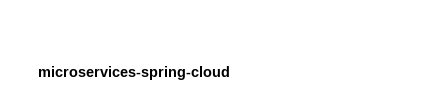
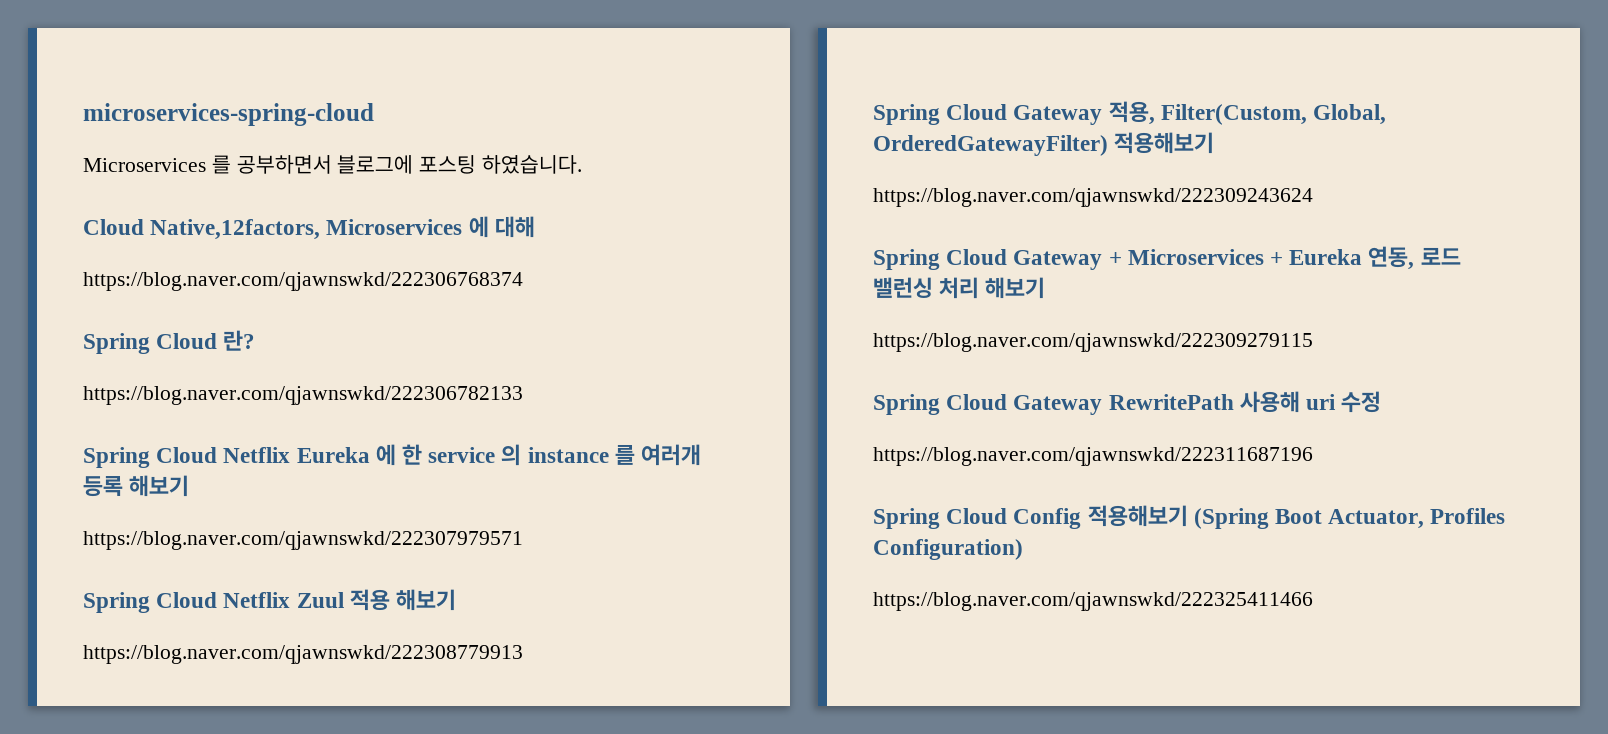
+ Microservices 를 공부하면서 블로그에 포스팅 하였습니다.
+ Cloud Native,12factors, Microservices 에 대해
+ https://blog.naver.com/qjawnswkd/222306768374
+ Spring Cloud 란?
+ https://blog.naver.com/qjawnswkd/222306782133
+ Spring Cloud Netflix Eureka 에 한 service 의 instance 를 여러개 등록 해보기
+ https://blog.naver.com/qjawnswkd/222307979571
+ Spring Cloud Netflix Zuul 적용 해보기
+ https://blog.naver.com/qjawnswkd/222308779913
+ Spring Cloud Gateway 적용, Filter(Custom, Global, OrderedGatewayFilter) 적용해보기
+ https://blog.naver.com/qjawnswkd/222309243624
+ Spring Cloud Gateway + Microservices + Eureka 연동, 로드 밸런싱 처리 해보기
+ https://blog.naver.com/qjawnswkd/222309279115
+ Spring Cloud Gateway RewritePath 사용해 uri 수정
+ https://blog.naver.com/qjawnswkd/222311687196
+ Spring Cloud Config 적용해보기 (Spring Boot Actuator, Profiles Configuration)
+ https://blog.naver.com/qjawnswkd/222325411466

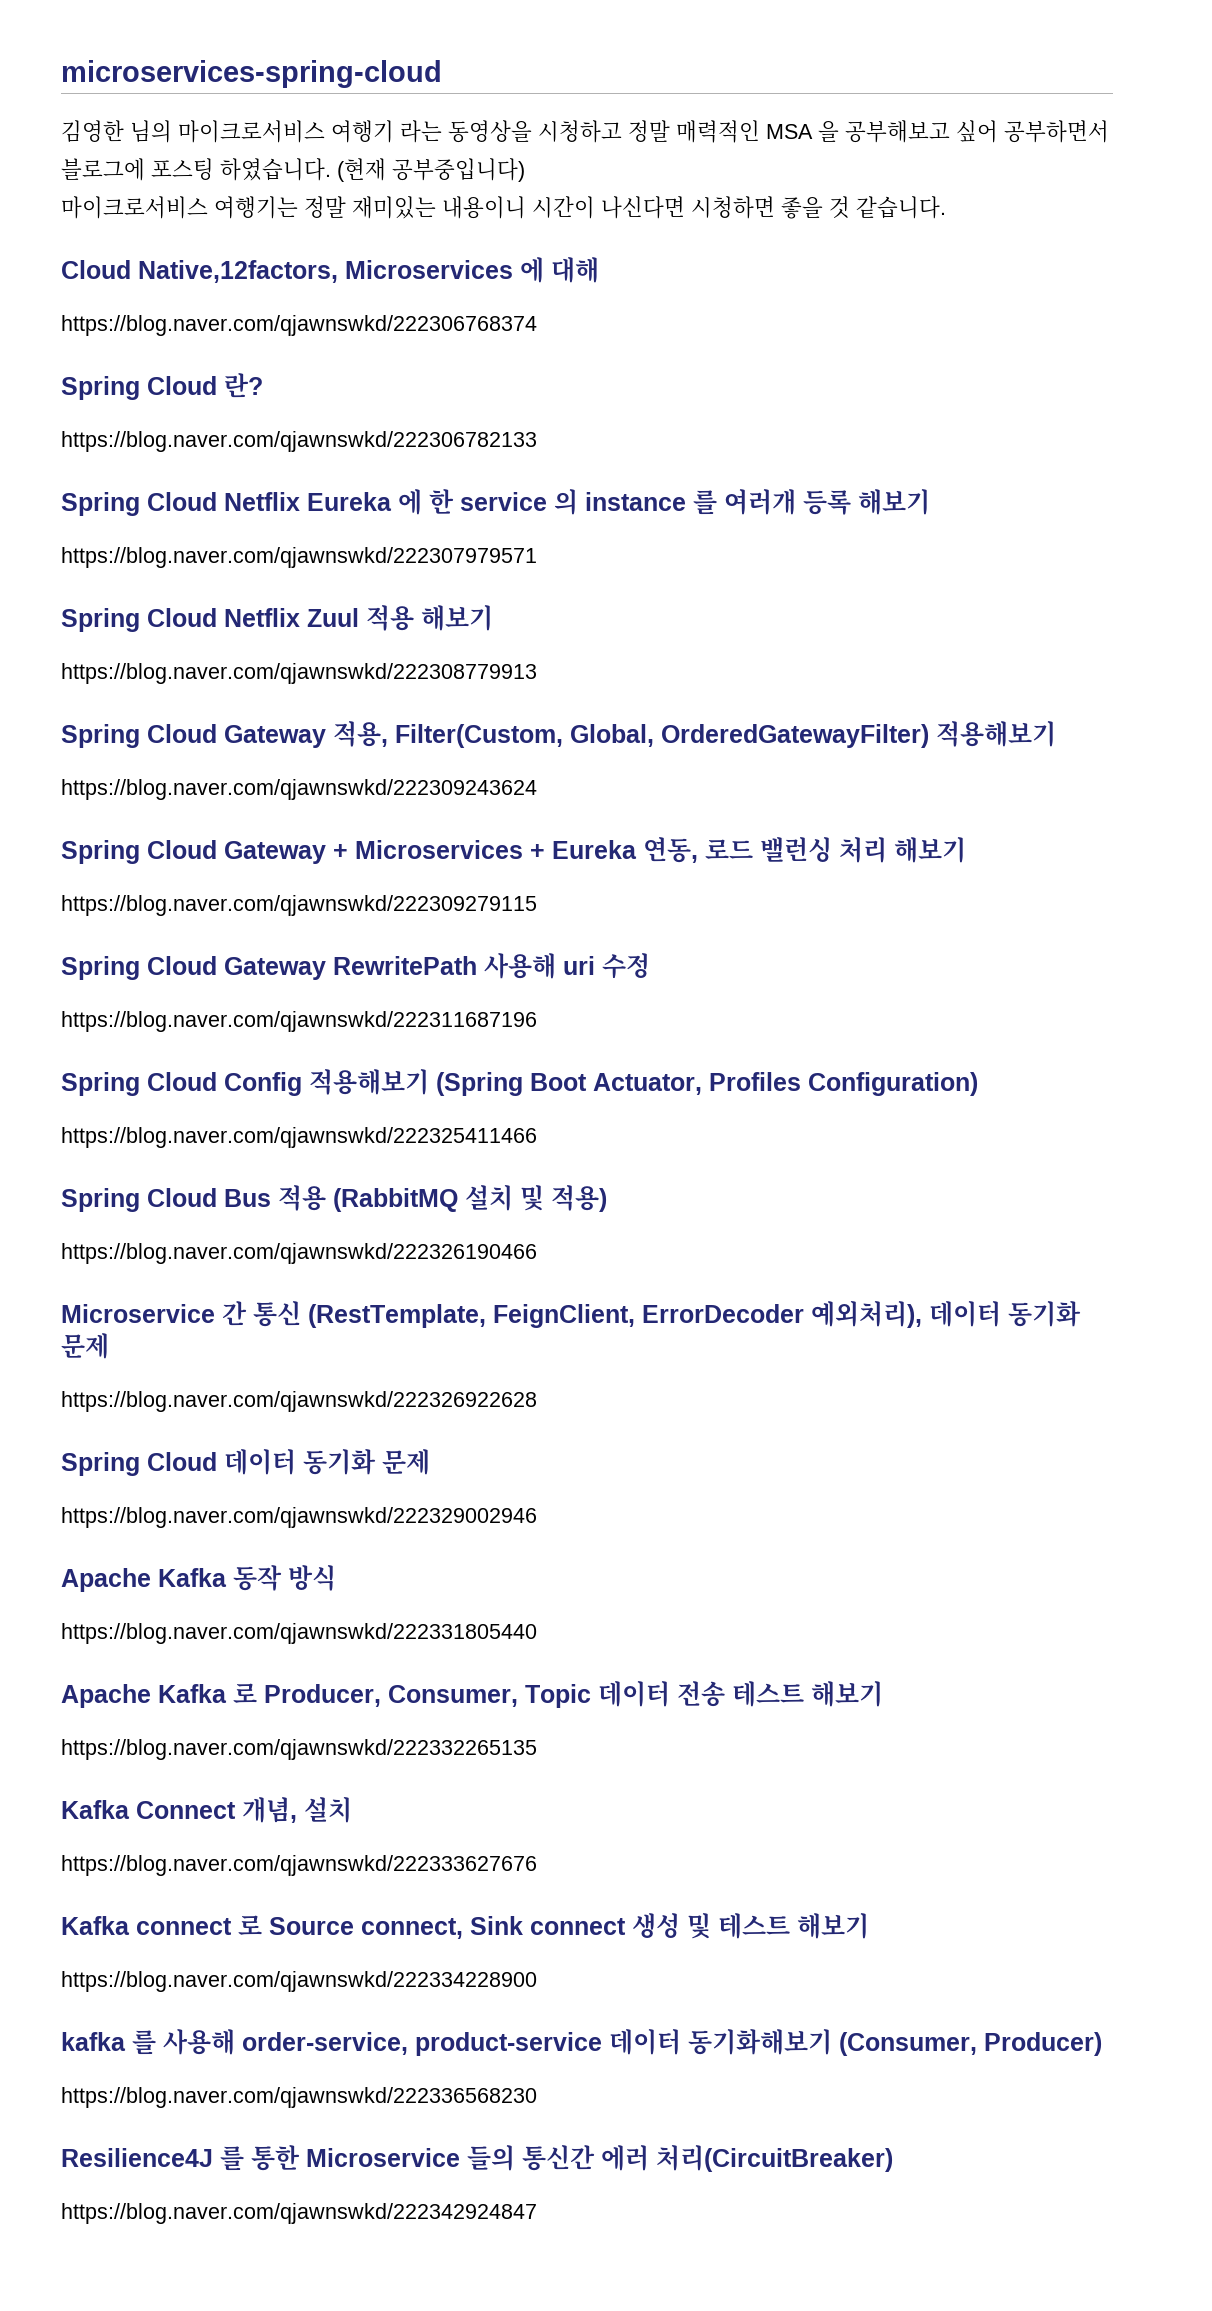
- Microservices 를 공부하면서 블로그에 포스팅 하였습니다.
+ 김영한 님의 마이크로서비스 여행기 라는 동영상을 시청하고 정말 매력적인 MSA 을 공부해보고 싶어 공부하면서 블로그에 포스팅 하였습니다. (현재 공부중입니다)
+ 마이크로서비스 여행기는 정말 재미있는 내용이니 시간이 나신다면 시청하면 좋을 것 같습니다.
+ Spring Cloud Bus 적용 (RabbitMQ 설치 및 적용)
+ https://blog.naver.com/qjawnswkd/222326190466
+ Microservice 간 통신 (RestTemplate, FeignClient, ErrorDecoder 예외처리), 데이터 동기화 문제
+ https://blog.naver.com/qjawnswkd/222326922628
+ Spring Cloud 데이터 동기화 문제
+ https://blog.naver.com/qjawnswkd/222329002946
+ Apache Kafka 동작 방식
+ https://blog.naver.com/qjawnswkd/222331805440
+ Apache Kafka 로 Producer, Consumer, Topic 데이터 전송 테스트 해보기
+ https://blog.naver.com/qjawnswkd/222332265135
+ Kafka Connect 개념, 설치
+ https://blog.naver.com/qjawnswkd/222333627676
+ Kafka connect 로 Source connect, Sink connect 생성 및 테스트 해보기
+ https://blog.naver.com/qjawnswkd/222334228900
+ kafka 를 사용해 order-service, product-service 데이터 동기화해보기 (Consumer, Producer)
+ https://blog.naver.com/qjawnswkd/222336568230
+ Resilience4J 를 통한 Microservice 들의 통신간 에러 처리(CircuitBreaker)
+ https://blog.naver.com/qjawnswkd/222342924847

